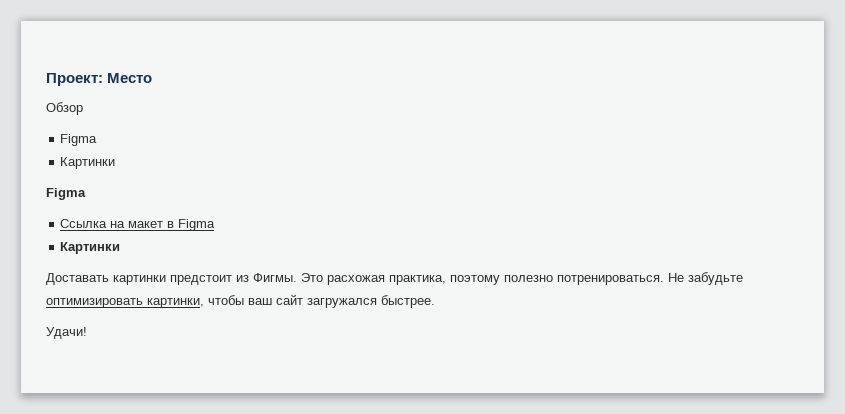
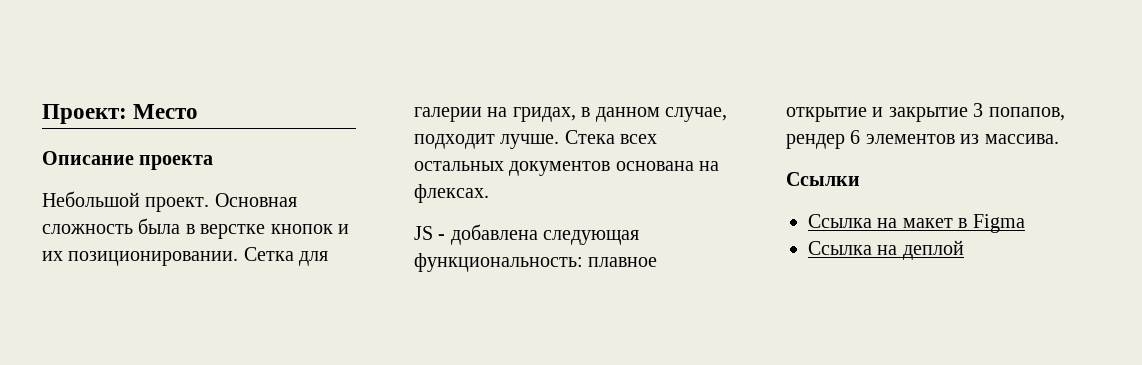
- Обзор
- Figma
- Картинки
- Figma
+ Описание проекта
+ Небольшой проект. Основная сложность была в верстке кнопок и их позиционировании. Сетка для галерии на гридах, в данном случае, подходит лучше. Стека всех остальных документов основана на флексах.
+ JS - добавлена следующая функциональность: плавное открытие и закрытие 3 попапов, рендер 6 элементов из массива.
+ Ссылки
  Ссылка на макет в Figma
- Картинки
- Доставать картинки предстоит из Фигмы. Это расхожая практика, поэтому полезно потренироваться. Не забудьте оптимизировать картинки, чтобы ваш сайт загружался быстрее.
- Удачи!
+ Ссылка на деплой

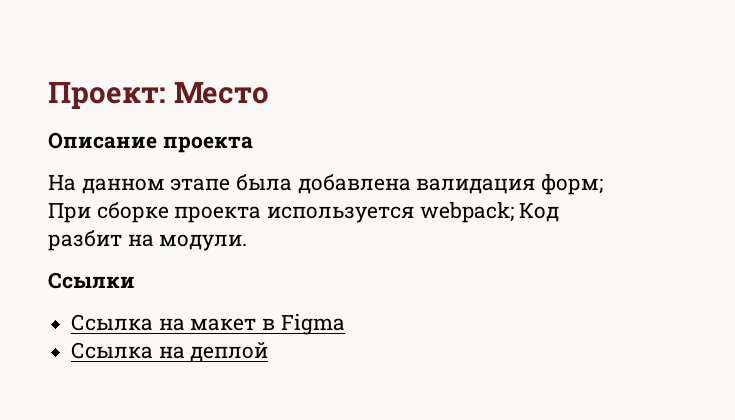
- Небольшой проект. Основная сложность была в верстке кнопок и их позиционировании. Сетка для галерии на гридах, в данном случае, подходит лучше. Стека всех остальных документов основана на флексах.
- JS - добавлена следующая функциональность: плавное открытие и закрытие 3 попапов, рендер 6 элементов из массива.
+ На данном этапе была добавлена валидация форм; При сборке проекта используется webpack; Код разбит на модули.

